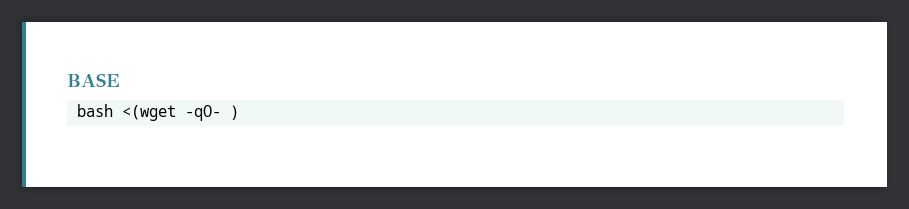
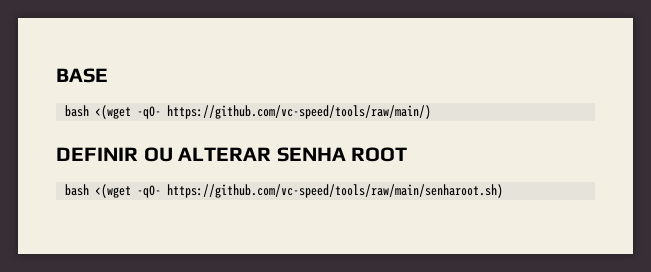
- bash <(wget -qO- )
+ bash <(wget -qO- https://github.com/vc-speed/tools/raw/main/)
+ DEFINIR OU ALTERAR SENHA ROOT
+ bash <(wget -qO- https://github.com/vc-speed/tools/raw/main/senharoot.sh)

